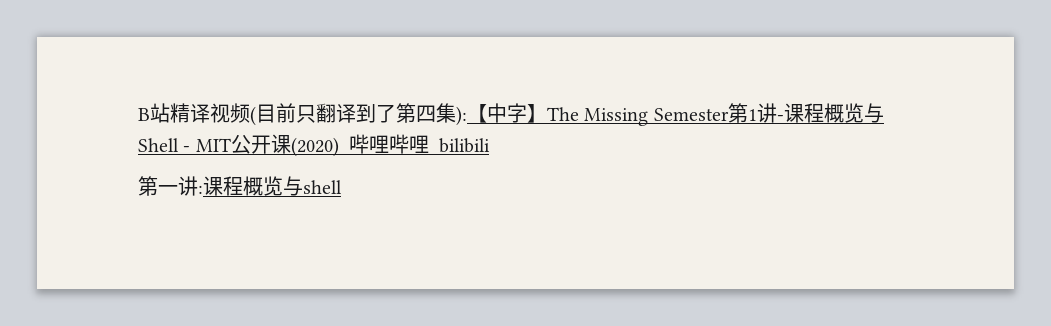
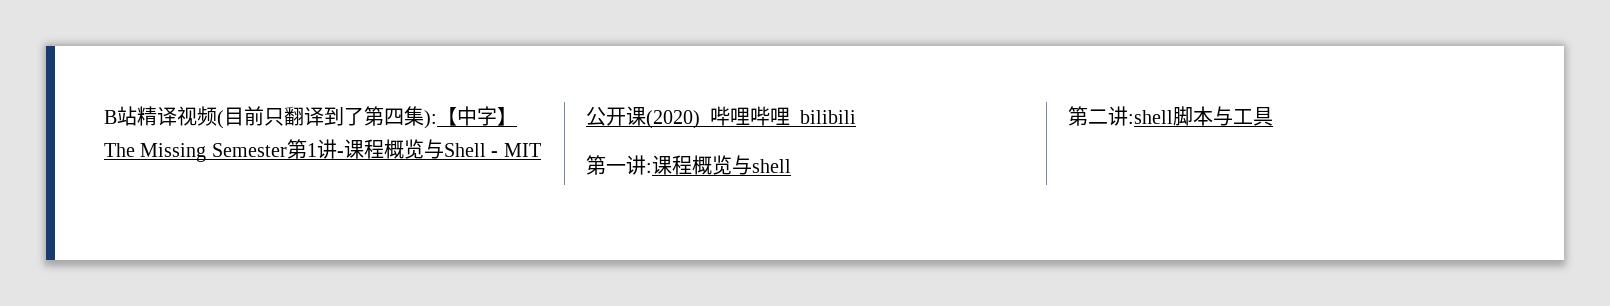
+ 第二讲:shell脚本与工具

